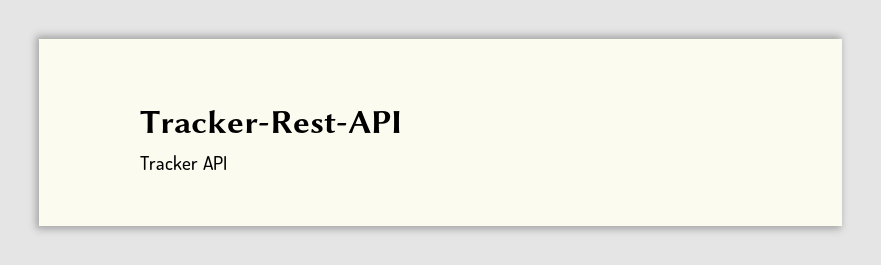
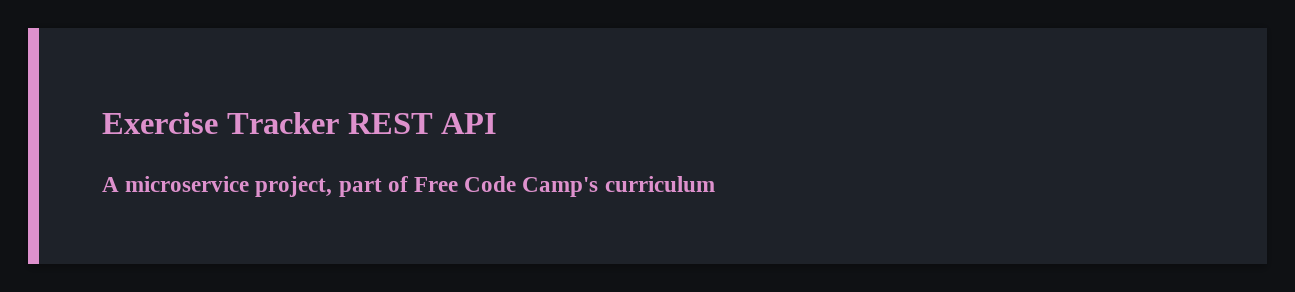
- Tracker-Rest-API
- Tracker API
+ Exercise Tracker REST API
+ A microservice project, part of Free Code Camp's curriculum

